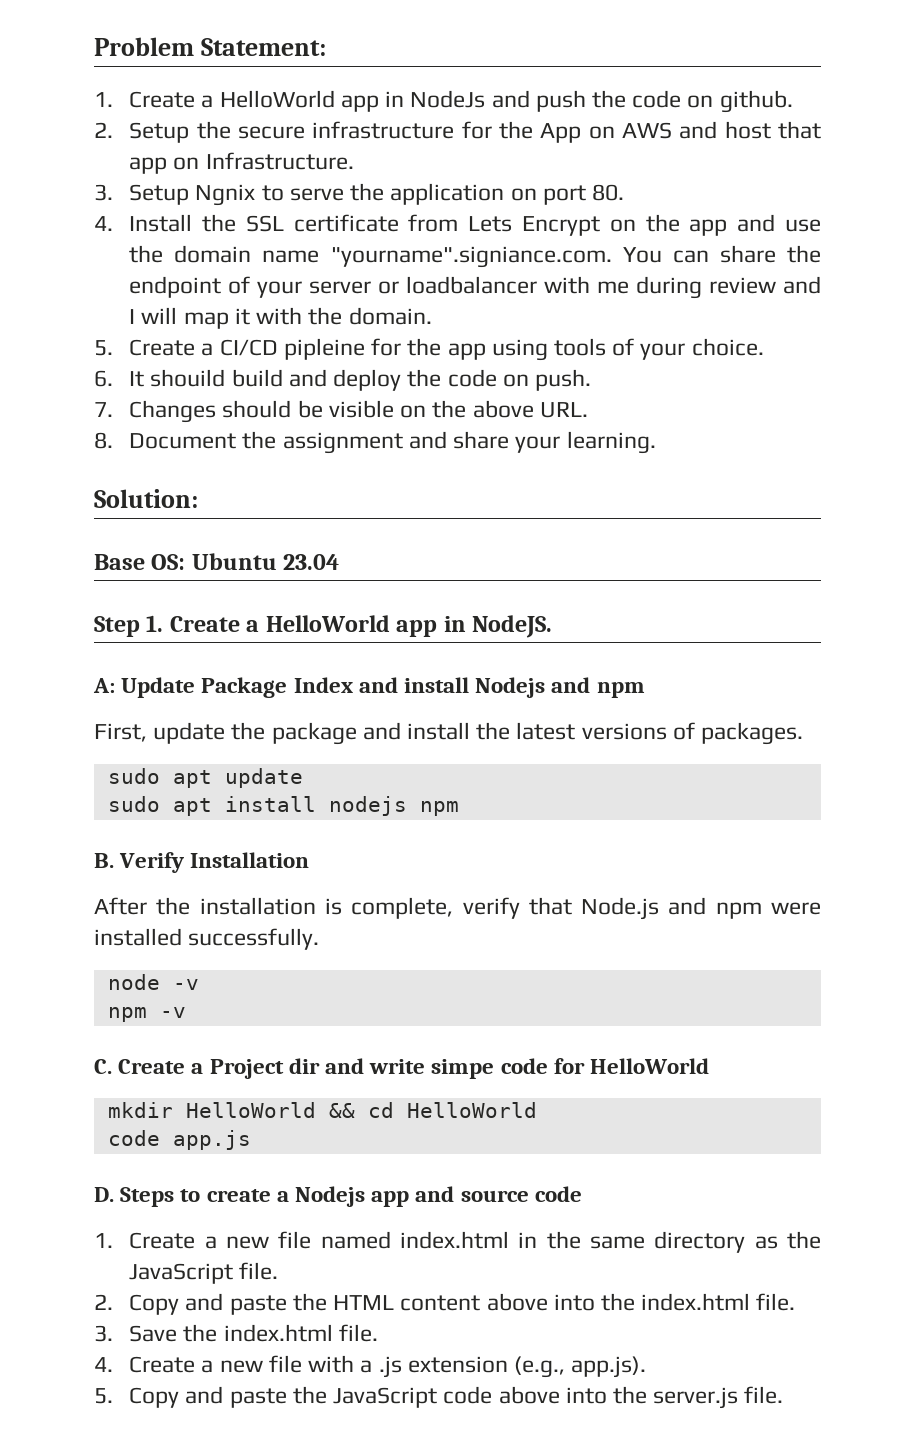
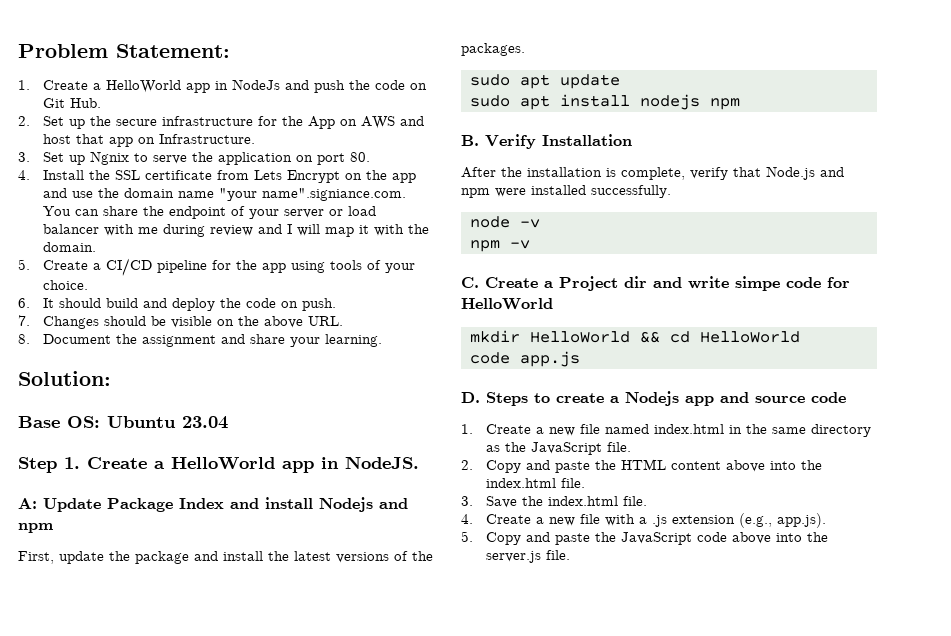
- 1. Create a HelloWorld app in NodeJs and push the code on github.
- 2. Setup the secure infrastructure for the App on AWS and host that app on Infrastructure.
+ 1. Create a HelloWorld app in NodeJs and push the code on Git Hub.
+ 2. Set up the secure infrastructure for the App on AWS and host that app on Infrastructure.
- 3. Setup Ngnix to serve the application on port 80.
+ 3. Set up Ngnix to serve the application on port 80.
- 4. Install the SSL certificate from Lets Encrypt on the app and use the domain name "yourname".signiance.com. You can share the endpoint of your server or loadbalancer with me during review and I will map it with the domain.
+ 4. Install the SSL certificate from Lets Encrypt on the app and use the domain name "your name".signiance.com. You can share the endpoint of your server or load balancer with me during review and I will map it with the domain.
- 5. Create a CI/CD pipleine for the app using tools of your choice.
+ 5. Create a CI/CD pipeline for the app using tools of your choice.
- 6. It shouild build and deploy the code on push.
+ 6. It should build and deploy the code on push.
- First, update the package and install the latest versions of packages.
+ First, update the package and install the latest versions of the packages.

